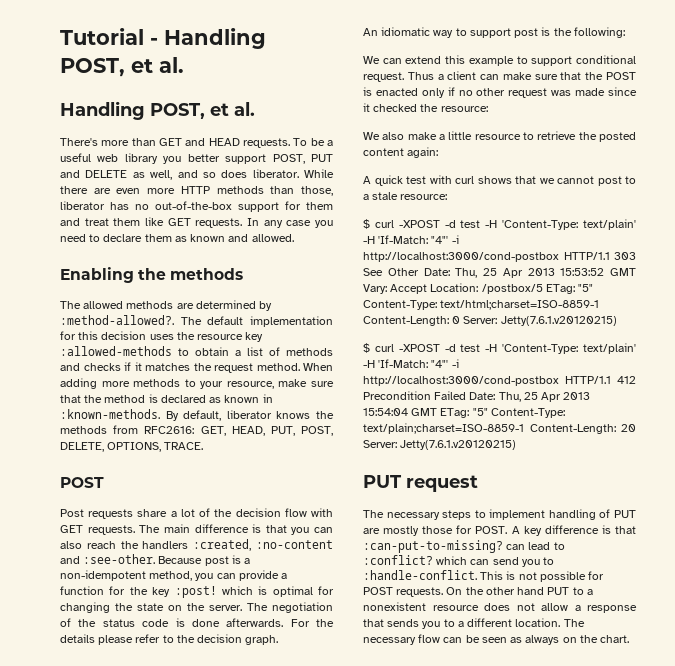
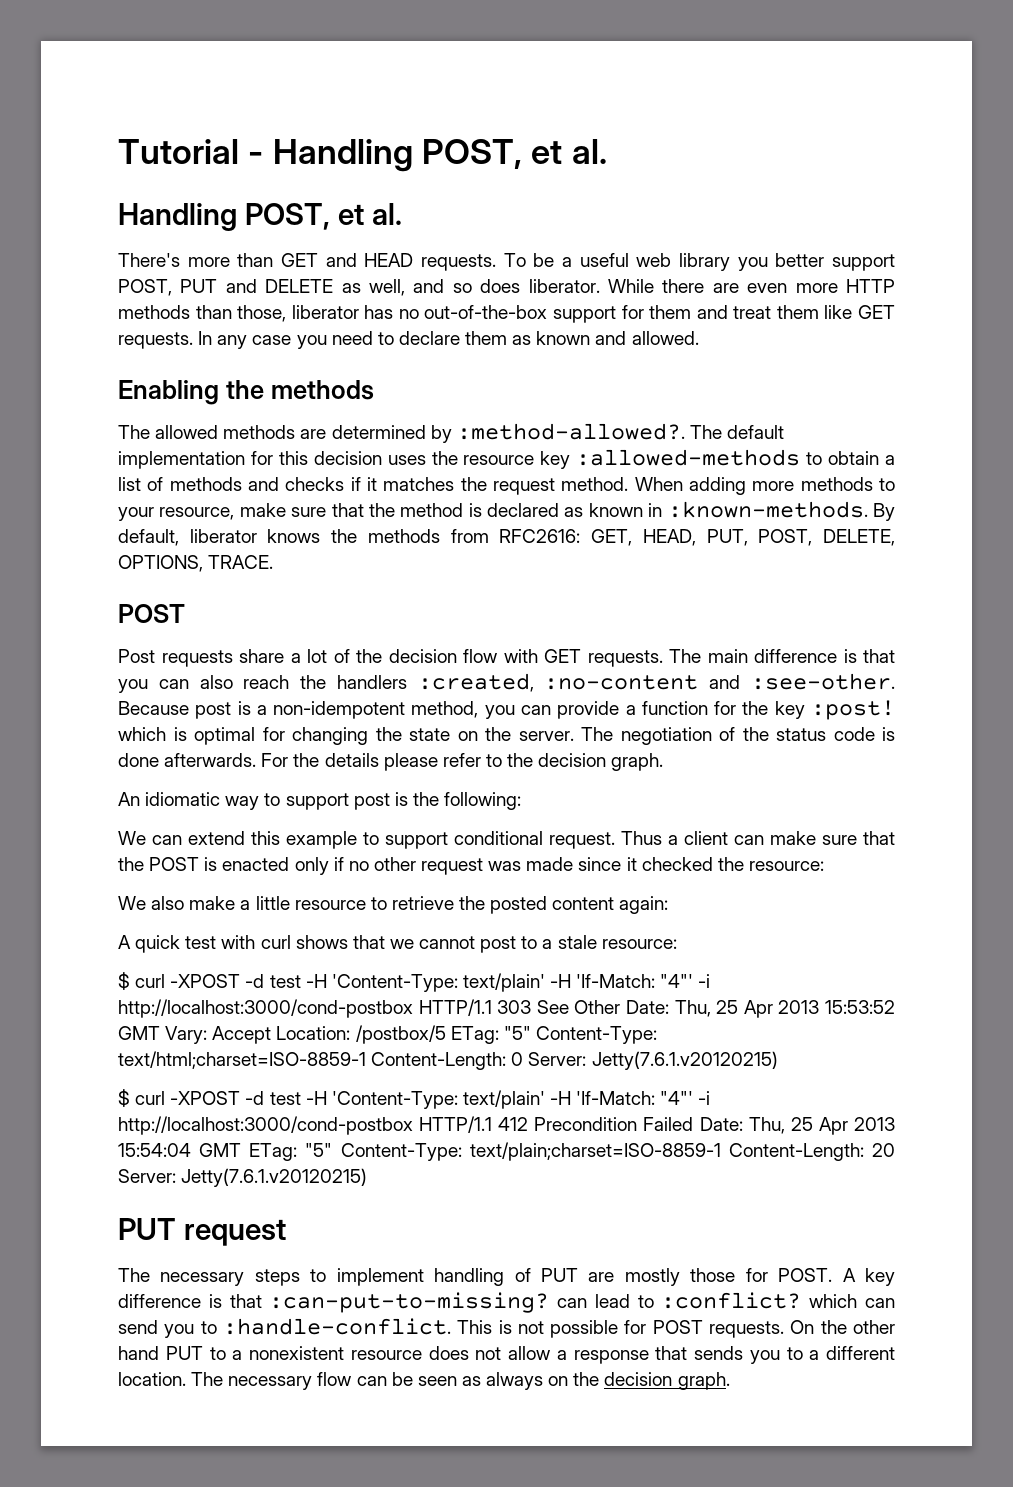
- The necessary flow can be seen as always on the chart.
+ The necessary flow can be seen as always on the decision graph.

